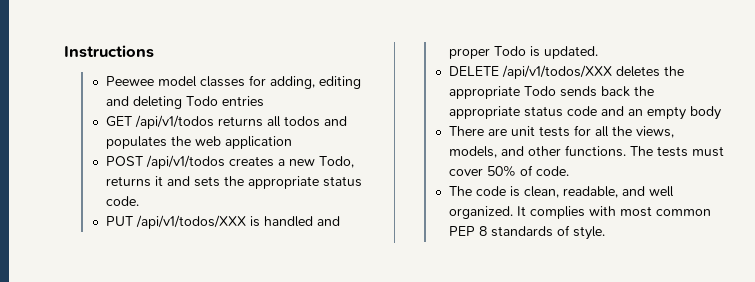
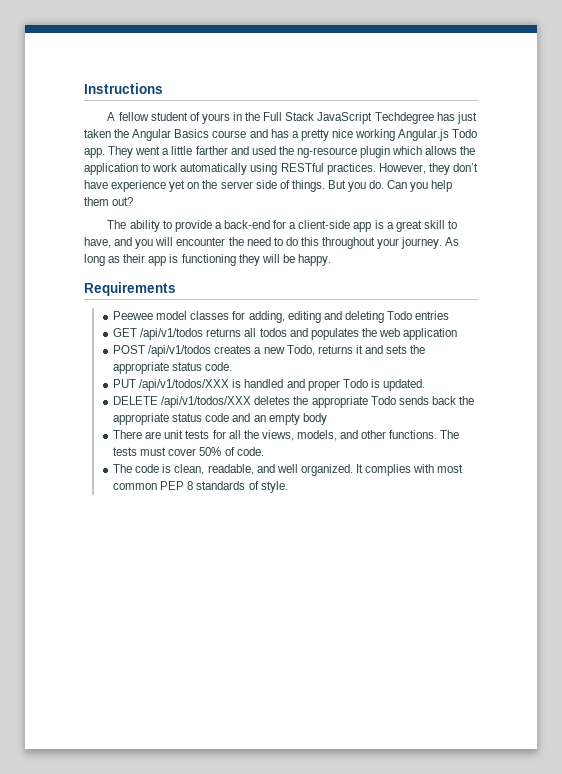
+ A fellow student of yours in the Full Stack JavaScript Techdegree has just taken the Angular Basics course and has a pretty nice working Angular.js Todo app. They went a little farther and used the ng-resource plugin which allows the application to work automatically using RESTful practices. However, they don’t have experience yet on the server side of things. But you do. Can you help them out?
+ The ability to provide a back-end for a client-side app is a great skill to have, and you will encounter the need to do this throughout your journey. As long as their app is functioning they will be happy.
+ Requirements

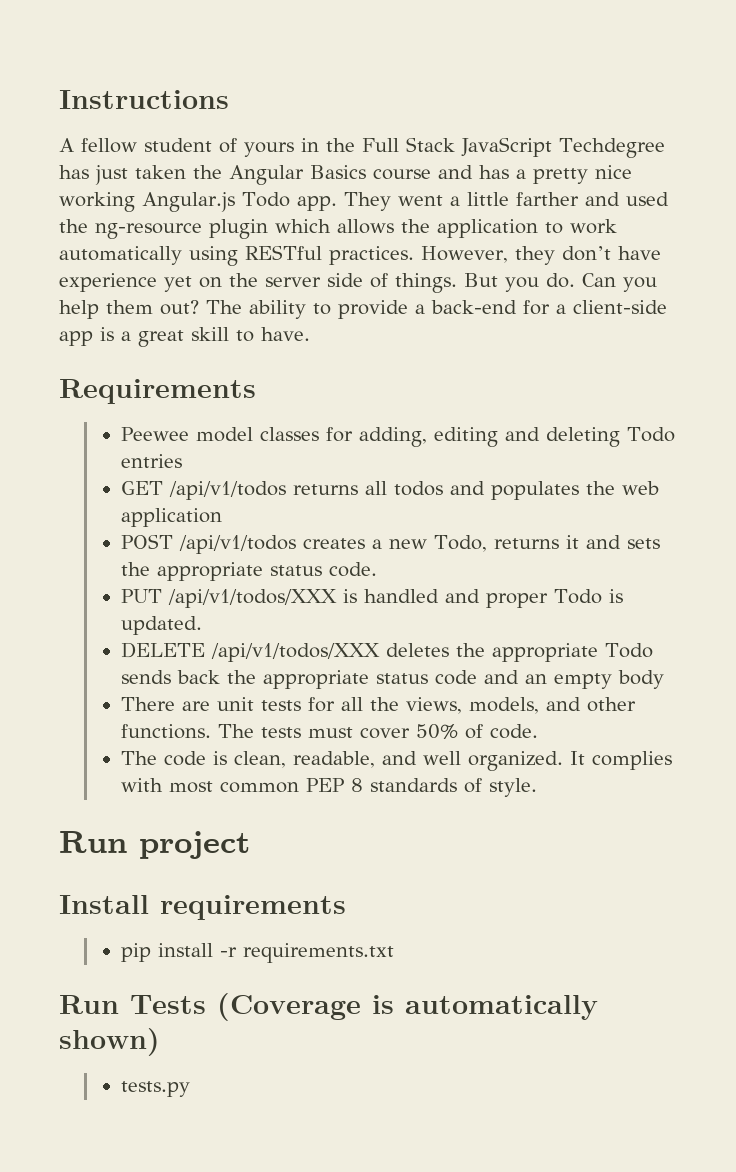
- Can you help them out?
- The ability to provide a back-end for a client-side app is a great skill to have, and you will encounter the need to do this throughout your journey. As long as their app is functioning they will be happy.
+ Can you help them out? The ability to provide a back-end for a client-side app is a great skill to have.
+ Run project
+ Install requirements
+ pip install -r requirements.txt
+ Run Tests (Coverage is automatically shown)
+ tests.py

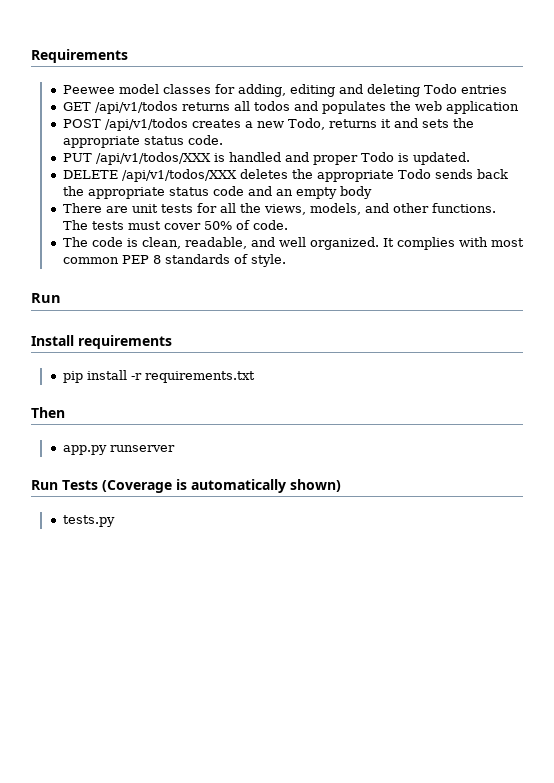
- Instructions
- A fellow student of yours in the Full Stack JavaScript Techdegree has just taken the Angular Basics course and has a pretty nice working Angular.js Todo app. They went a little farther and used the ng-resource plugin which allows the application to work automatically using RESTful practices. However, they don’t have experience yet on the server side of things. But you do. Can you help them out? The ability to provide a back-end for a client-side app is a great skill to have.
  It complies with most common PEP 8 standards of style.
- Run project
+ Run
+ Then
+ app.py runserver

